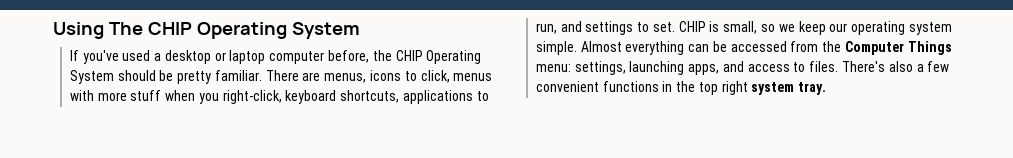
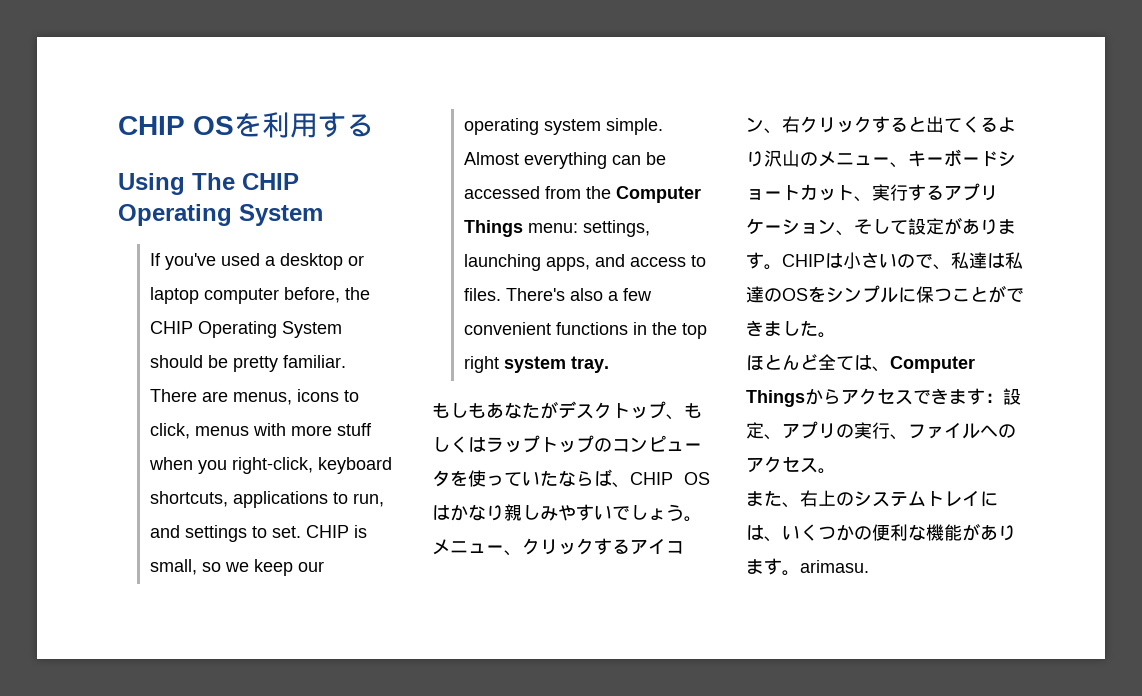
+ CHIP OSを利用する
+ もしもあなたがデスクトップ、もしくはラップトップのコンピュータを使っていたならば、CHIP OSはかなり親しみやすいでしょう。メニュー、クリックするアイコン、右クリックすると出てくるより沢山のメニュー、キーボードショートカット、実行するアプリケーション、そして設定があります。CHIPは小さいので、私達は私達のOSをシンプルに保つことができました。
+ ほとんど全ては、Computer Thingsからアクセスできます：設定、アプリの実行、ファイルへのアクセス。
+ また、右上のシステムトレイには、いくつかの便利な機能があります。arimasu.

